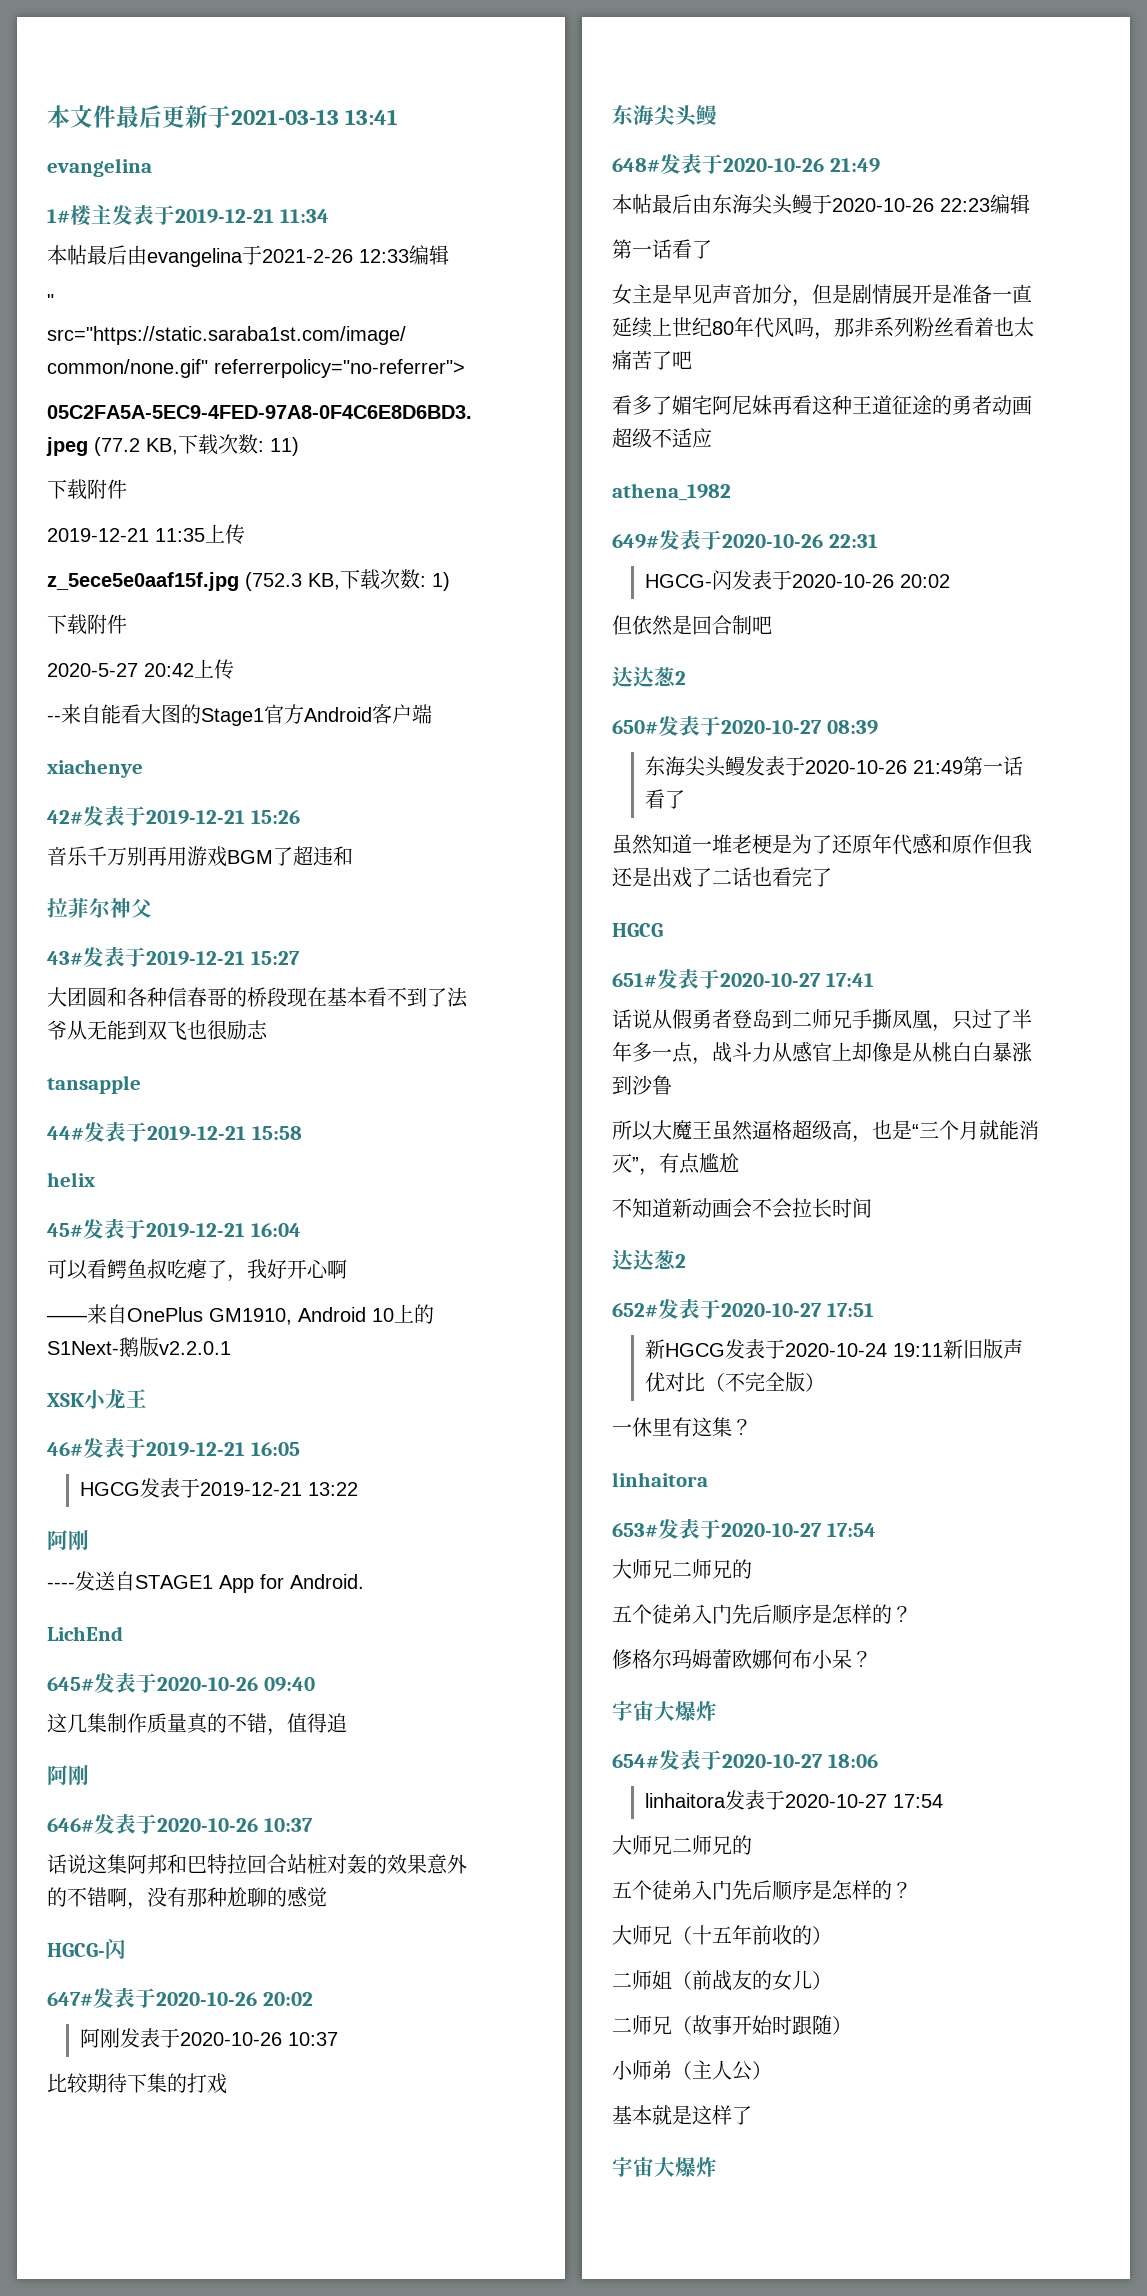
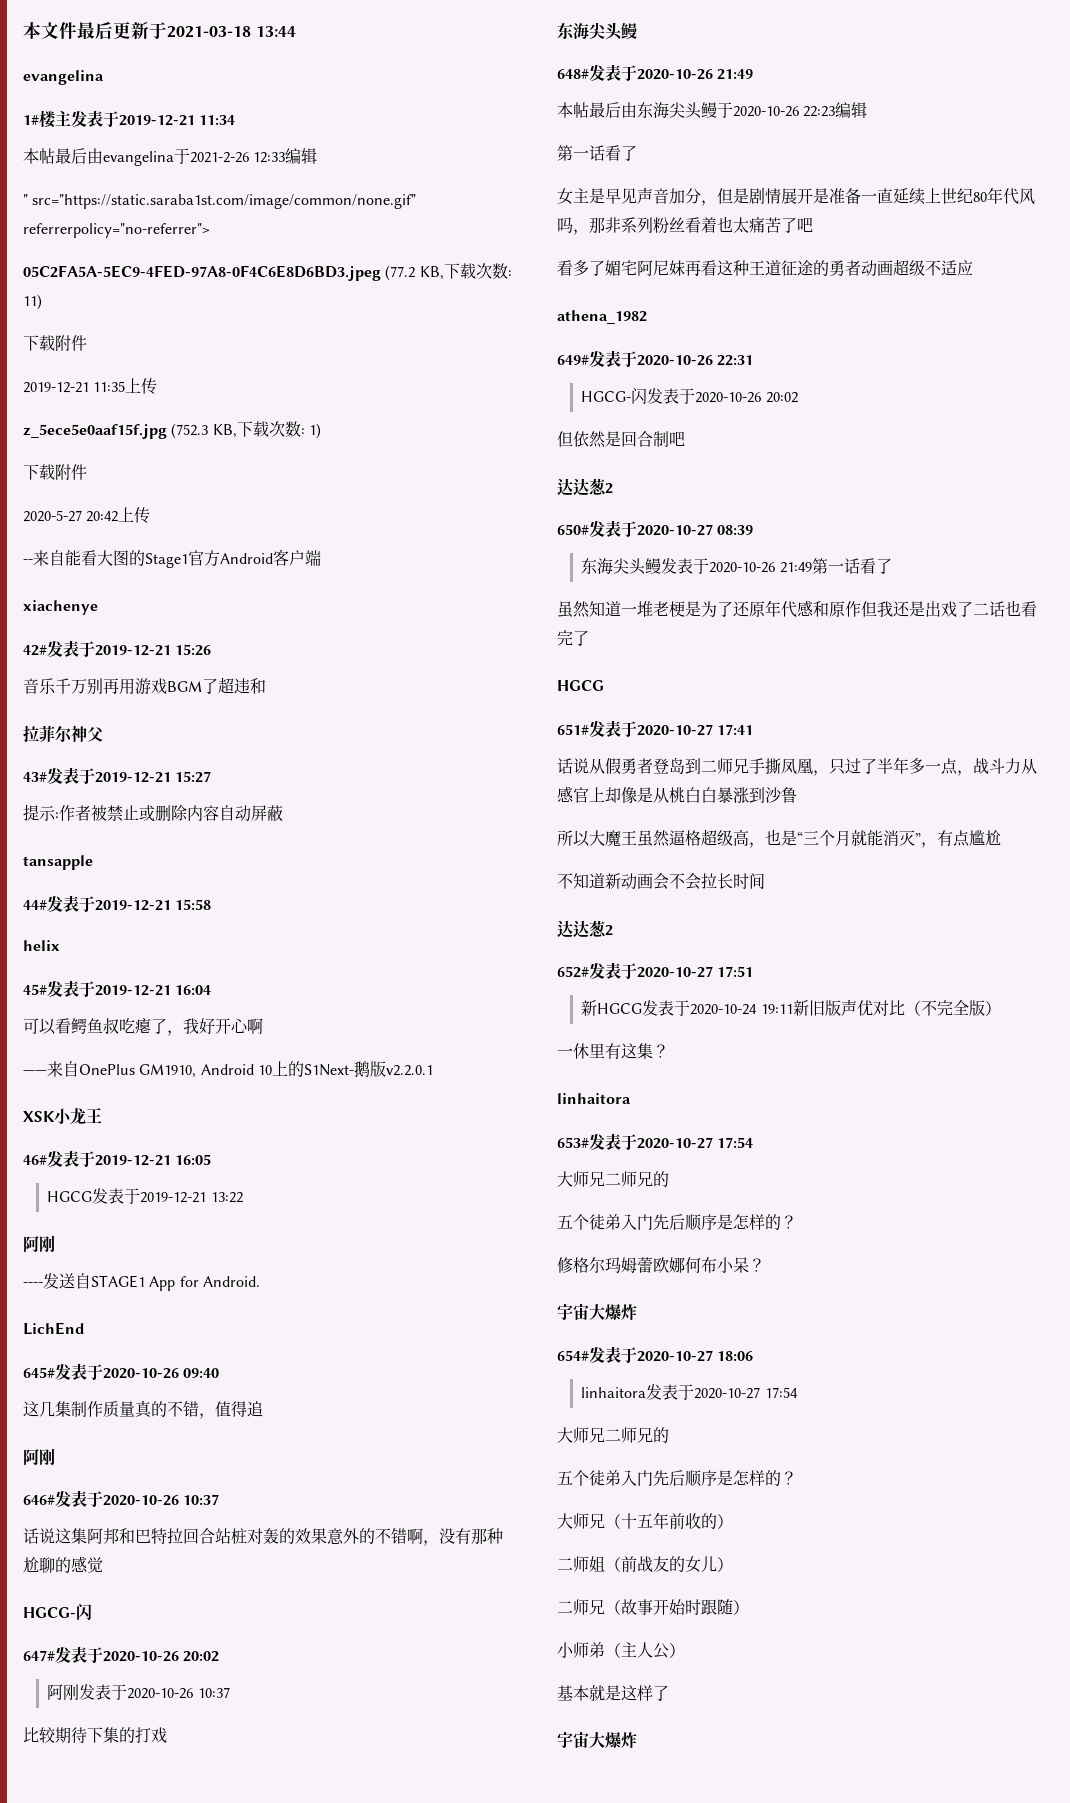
- 本文件最后更新于2021-03-13 13:41
+ 本文件最后更新于2021-03-18 13:44
- 大团圆和各种信春哥的桥段现在基本看不到了法爷从无能到双飞也很励志
+ 提示:作者被禁止或删除内容自动屏蔽

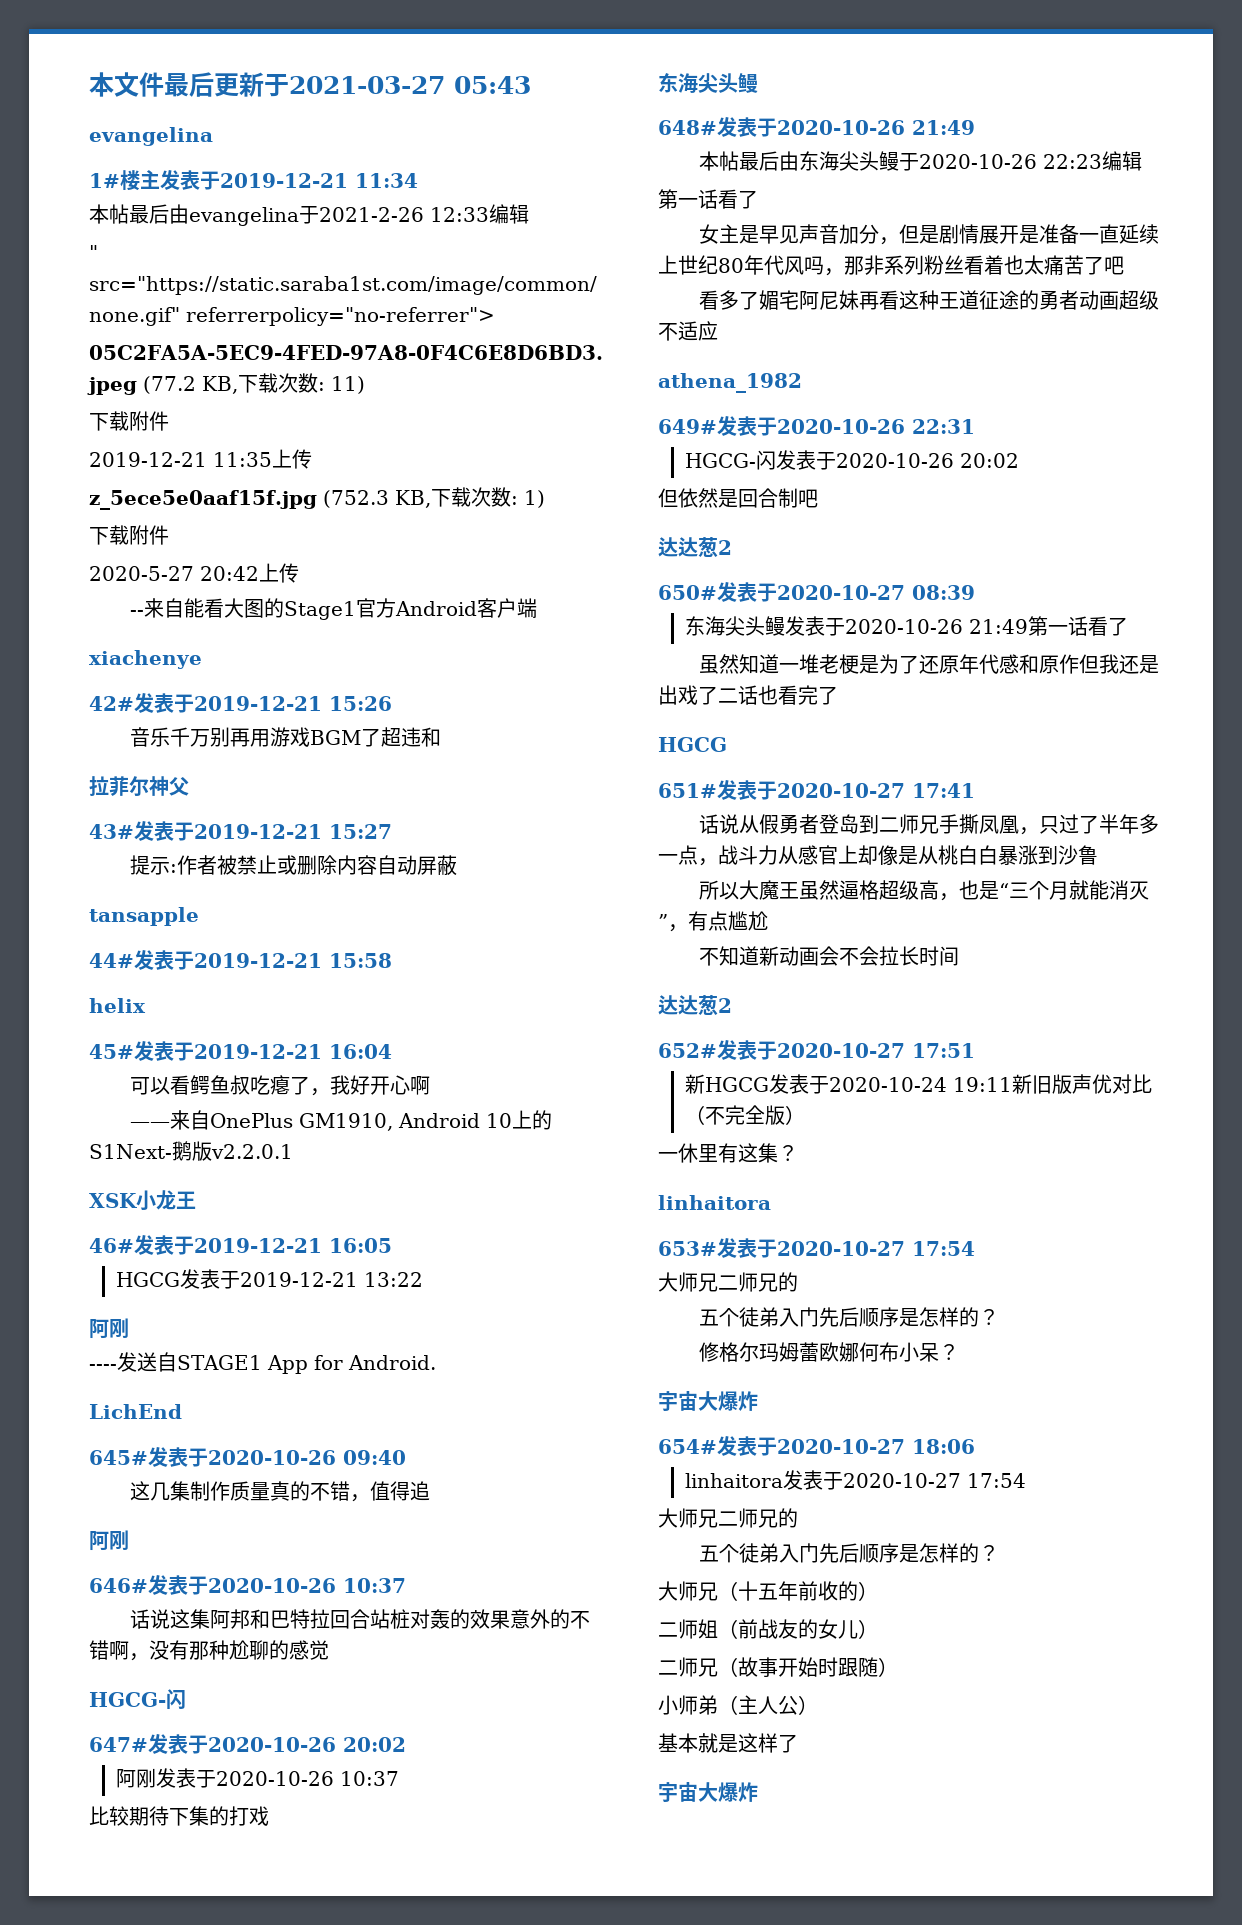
- 本文件最后更新于2021-03-18 13:44
+ 本文件最后更新于2021-03-27 05:43

